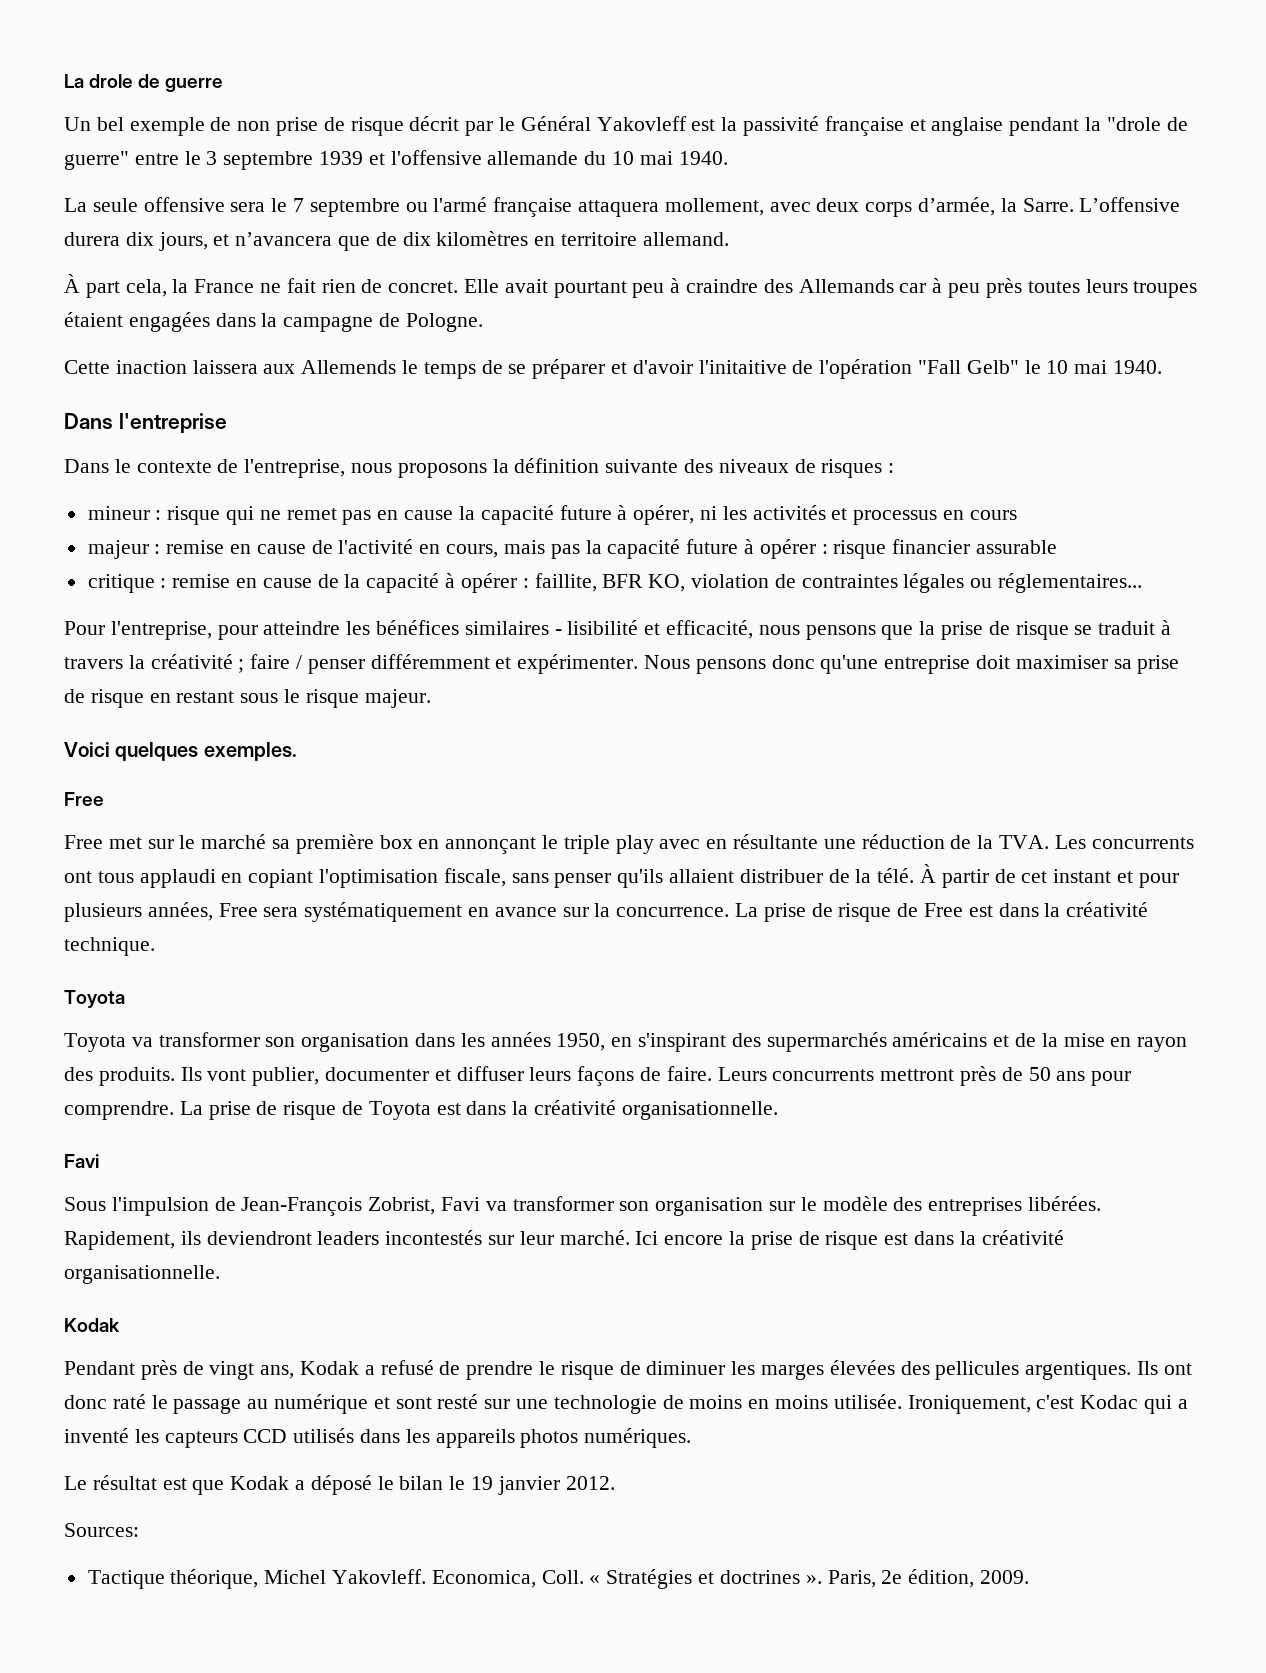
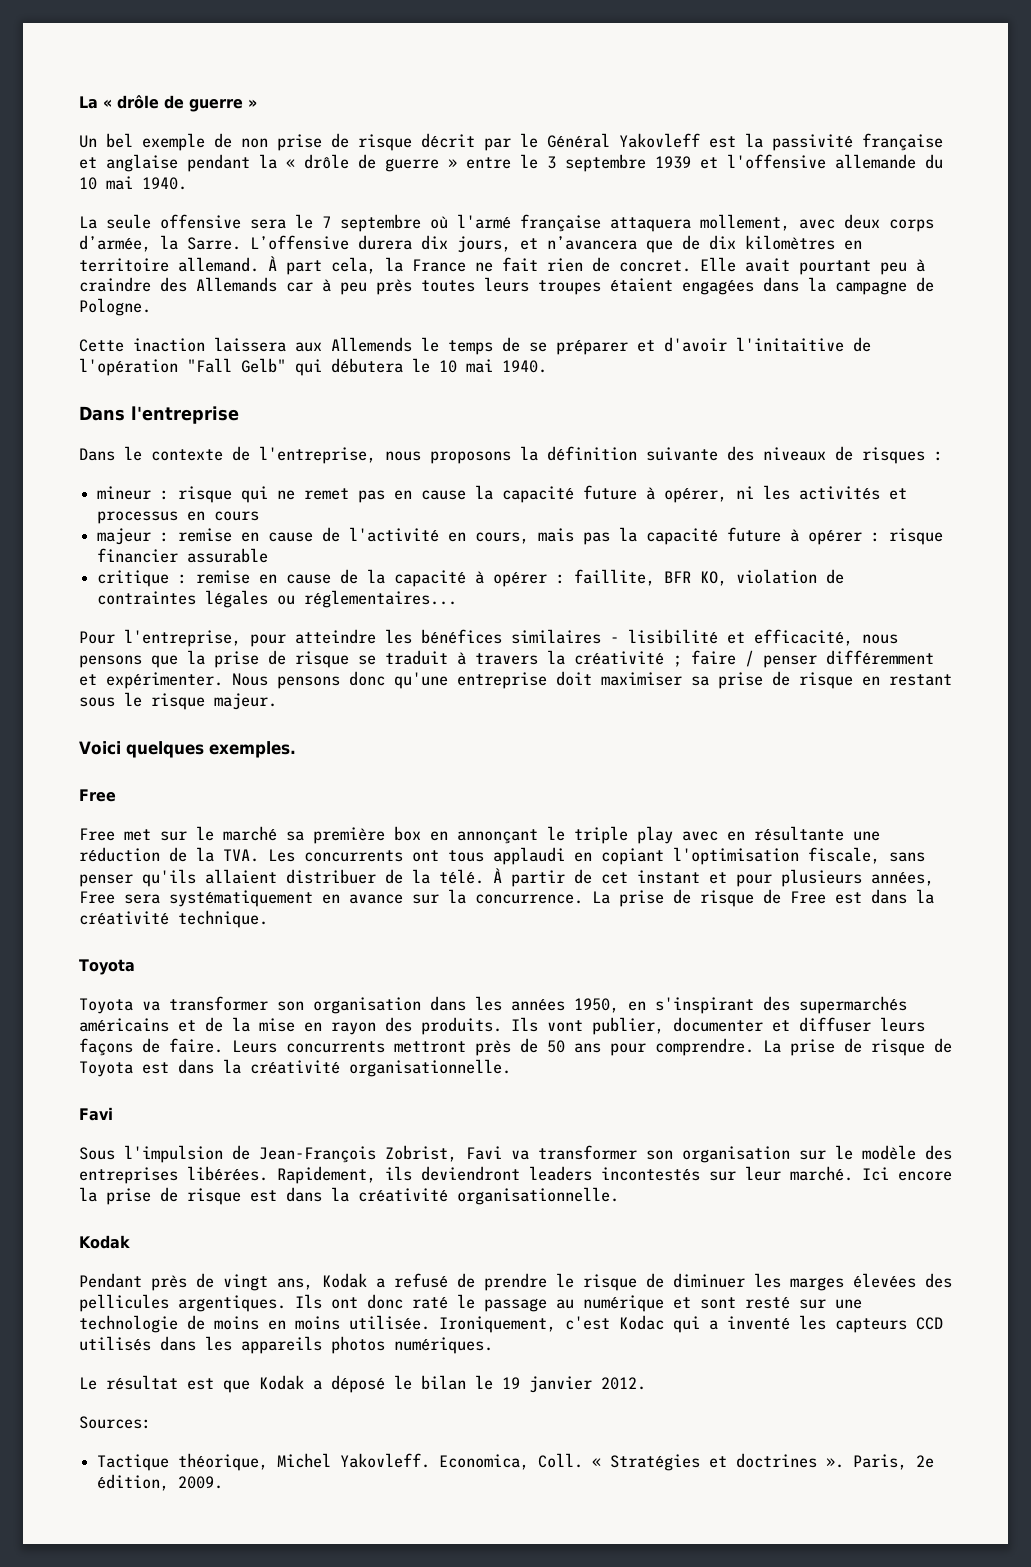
- La drole de guerre
+ La « drôle de guerre »
- Un bel exemple de non prise de risque décrit par le Général Yakovleff est la passivité française et anglaise pendant la "drole de guerre" entre le 3 septembre 1939 et l'offensive allemande du 10 mai 1940.
+ Un bel exemple de non prise de risque décrit par le Général Yakovleff est la passivité française et anglaise pendant la « drôle de guerre » entre le 3 septembre 1939 et l'offensive allemande du 10 mai 1940.
- La seule offensive sera le 7 septembre ou l'armé française attaquera mollement, avec deux corps d’armée, la Sarre.
+ La seule offensive sera le 7 septembre où l'armé française attaquera mollement, avec deux corps d’armée, la Sarre.
- L’offensive durera dix jours, et n’avancera que de dix kilomètres en territoire allemand.
- À part cela, la France ne fait rien de concret.
+ L’offensive durera dix jours, et n’avancera que de dix kilomètres en territoire allemand. À part cela, la France ne fait rien de concret.
- Cette inaction laissera aux Allemends le temps de se préparer et d'avoir l'initaitive de l'opération "Fall Gelb" le 10 mai 1940.
+ Cette inaction laissera aux Allemends le temps de se préparer et d'avoir l'initaitive de l'opération "Fall Gelb" qui débutera le 10 mai 1940.

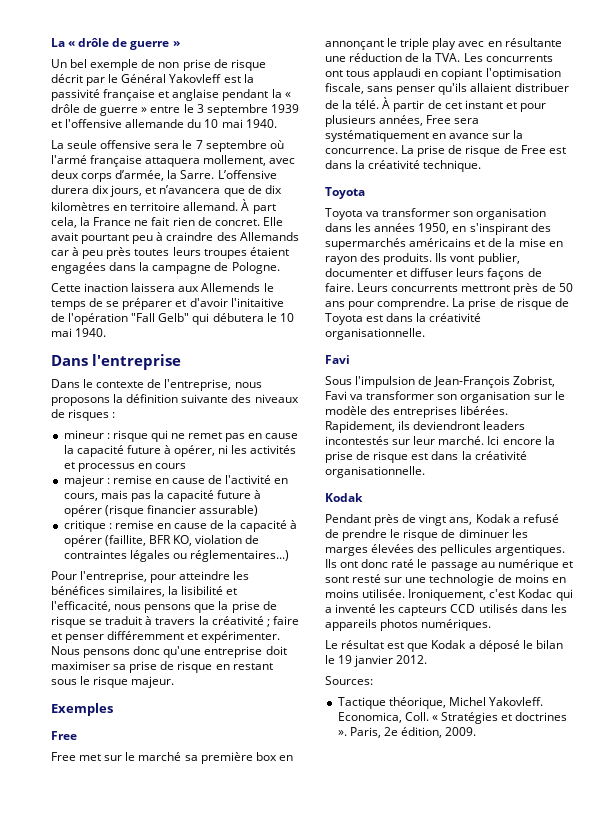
- majeur : remise en cause de l'activité en cours, mais pas la capacité future à opérer : risque financier assurable
+ majeur : remise en cause de l'activité en cours, mais pas la capacité future à opérer (risque financier assurable)
- critique : remise en cause de la capacité à opérer : faillite, BFR KO, violation de contraintes légales ou réglementaires...
+ critique : remise en cause de la capacité à opérer (faillite, BFR KO, violation de contraintes légales ou réglementaires...)
- Pour l'entreprise, pour atteindre les bénéfices similaires - lisibilité et efficacité, nous pensons que la prise de risque se traduit à travers la créativité ; faire / penser différemment et expérimenter.
+ Pour l'entreprise, pour atteindre les bénéfices similaires, la lisibilité et l'efficacité, nous pensons que la prise de risque se traduit à travers la créativité ; faire et penser différemment et expérimenter.
- Voici quelques exemples.
+ Exemples

